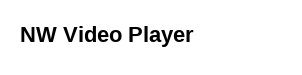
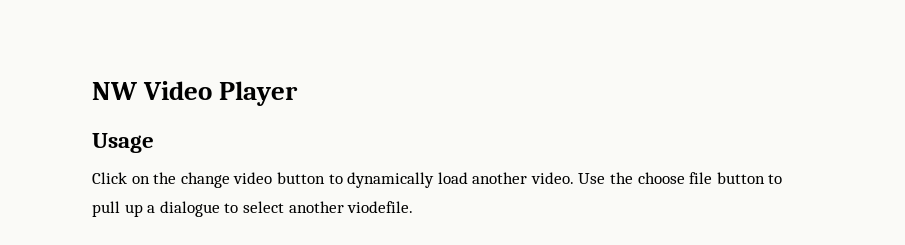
+ Usage
+ Click on the change video button to dynamically load another video. Use the choose file button to pull up a dialogue to select another viodefile.

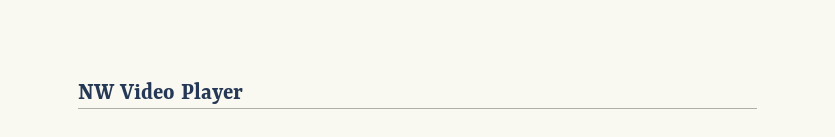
- Usage
- Click on the change video button to dynamically load another video. Use the choose file button to pull up a dialogue to select another viodefile.

